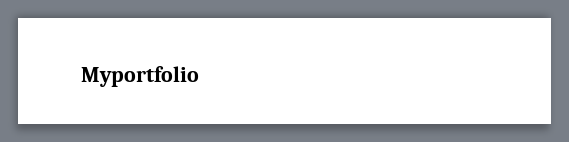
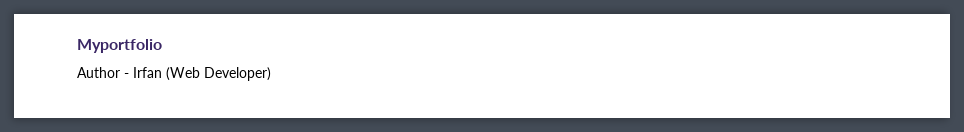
+ Author - Irfan (Web Developer)

